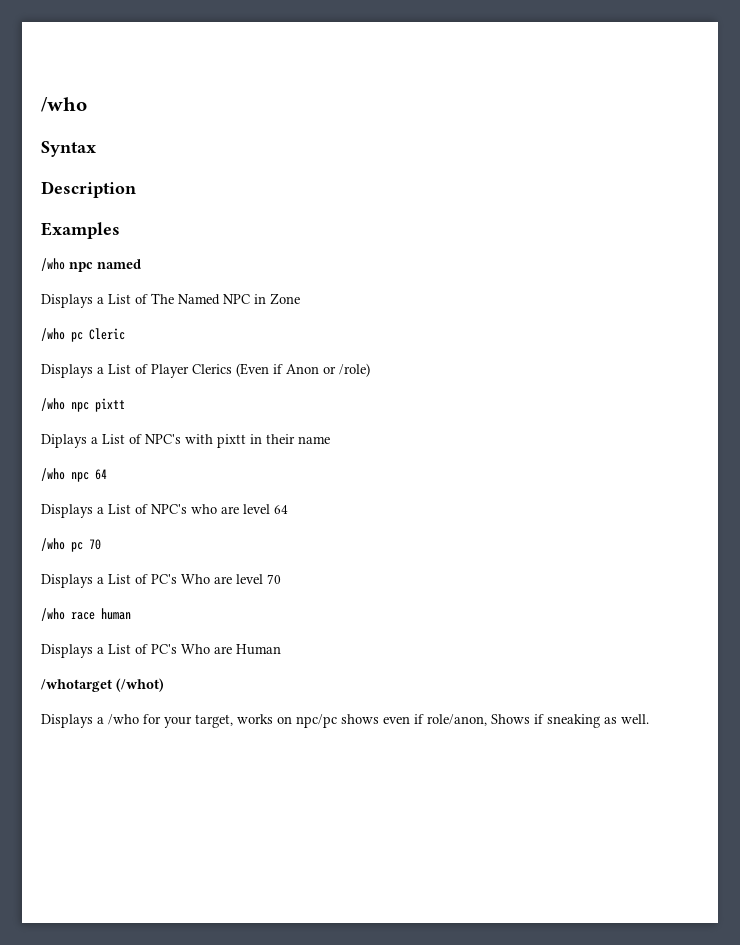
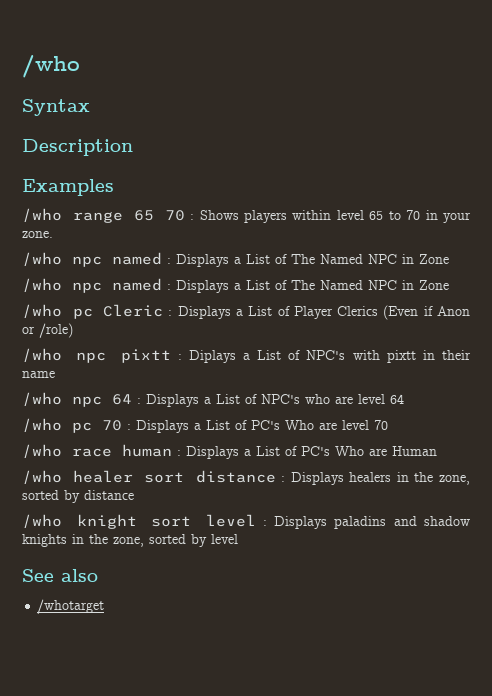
- /who npc named
- Displays a List of The Named NPC in Zone
+ /who range 65 70 : Shows players within level 65 to 70 in your zone.
+ /who npc named : Displays a List of The Named NPC in Zone
+ /who npc named : Displays a List of The Named NPC in Zone
- /who pc Cleric
- Displays a List of Player Clerics (Even if Anon or /role)
+ /who pc Cleric : Displays a List of Player Clerics (Even if Anon or /role)
- /who npc pixtt
- Diplays a List of NPC's with pixtt in their name
+ /who npc pixtt : Diplays a List of NPC's with pixtt in their name
- /who npc 64
- Displays a List of NPC's who are level 64
+ /who npc 64 : Displays a List of NPC's who are level 64
- /who pc 70
- Displays a List of PC's Who are level 70
+ /who pc 70 : Displays a List of PC's Who are level 70
- /who race human
- Displays a List of PC's Who are Human
+ /who race human : Displays a List of PC's Who are Human
- /whotarget (/whot)
- Displays a /who for your target, works on npc/pc shows even if role/anon, Shows if sneaking as well.
+ /who healer sort distance : Displays healers in the zone, sorted by distance
+ /who knight sort level : Displays paladins and shadow knights in the zone, sorted by level
+ See also
+ /whotarget

